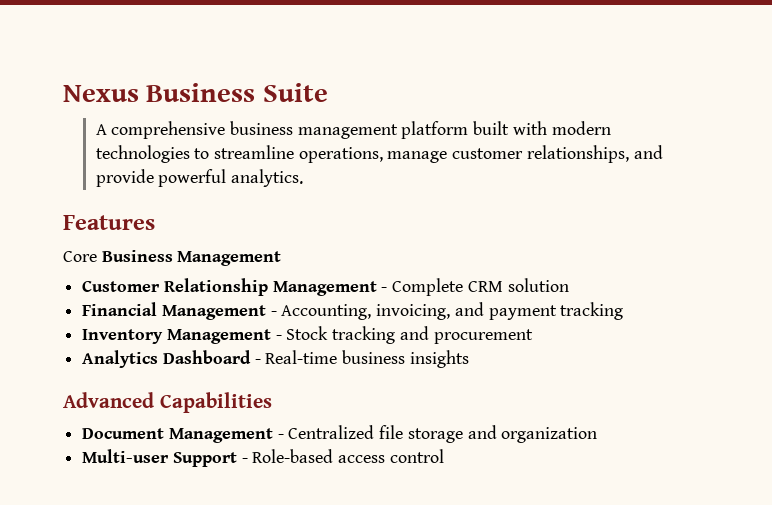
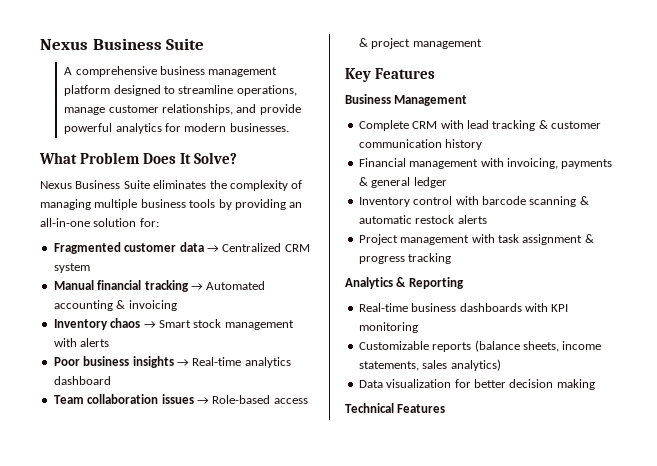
- A comprehensive business management platform built with modern technologies to streamline operations, manage customer relationships, and provide powerful analytics.
- Features
+ A comprehensive business management platform designed to streamline operations, manage customer relationships, and provide powerful analytics for modern businesses.
+ What Problem Does It Solve?
+ Nexus Business Suite eliminates the complexity of managing multiple business tools by providing an all-in-one solution for:
+ Fragmented customer data → Centralized CRM system
+ Manual financial tracking → Automated accounting & invoicing
+ Inventory chaos → Smart stock management with alerts
+ Poor business insights → Real-time analytics dashboard
+ Team collaboration issues → Role-based access & project management
+ Key Features
- Core Business Management
+ Business Management
- Customer Relationship Management - Complete CRM solution
- Financial Management - Accounting, invoicing, and payment tracking
- Inventory Management - Stock tracking and procurement
- Analytics Dashboard - Real-time business insights
- Advanced Capabilities
- Document Management - Centralized file storage and organization
- Multi-user Support - Role-based access control
+ Complete CRM with lead tracking & customer communication history
+ Financial management with invoicing, payments & general ledger
+ Inventory control with barcode scanning & automatic restock alerts
+ Project management with task assignment & progress tracking
+ Analytics & Reporting
+ Real-time business dashboards with KPI monitoring
+ Customizable reports (balance sheets, income statements, sales analytics)
+ Data visualization for better decision making
+ Technical Features

